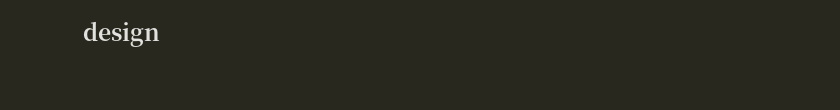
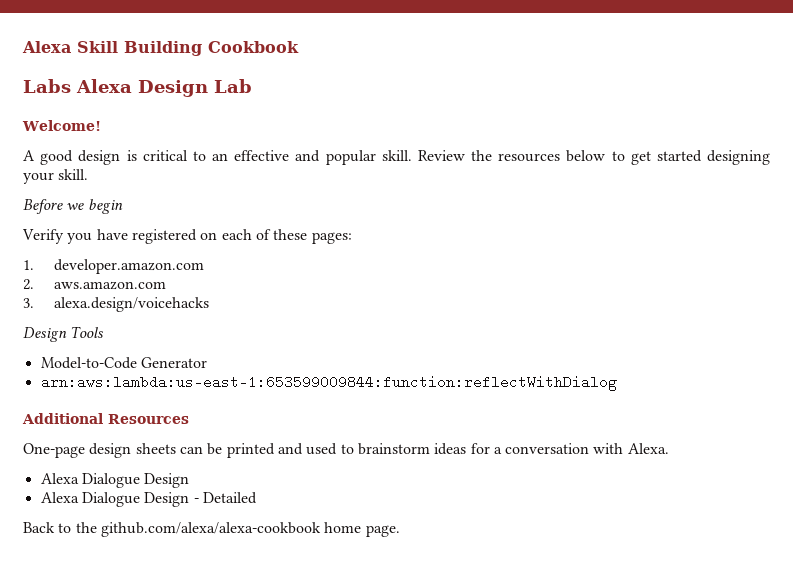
- design
+ Alexa Skill Building Cookbook
+ Labs Alexa Design Lab
+ Welcome!
+ A good design is critical to an effective and popular skill. Review the resources below to get started designing your skill.
+ Before we begin
+ Verify you have registered on each of these pages:
+ 1. developer.amazon.com
+ 2. aws.amazon.com
+ 3. alexa.design/voicehacks
+ Design Tools
+ Model-to-Code Generator
+ arn:aws:lambda:us-east-1:653599009844:function:reflectWithDialog
+ Additional Resources
+ One-page design sheets can be printed and used to brainstorm ideas for a conversation with Alexa.
+ Alexa Dialogue Design
+ Alexa Dialogue Design - Detailed
+ Back to the github.com/alexa/alexa-cookbook home page.

